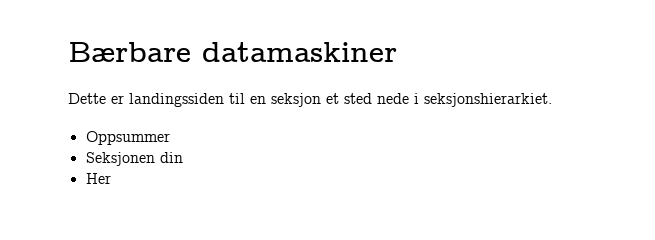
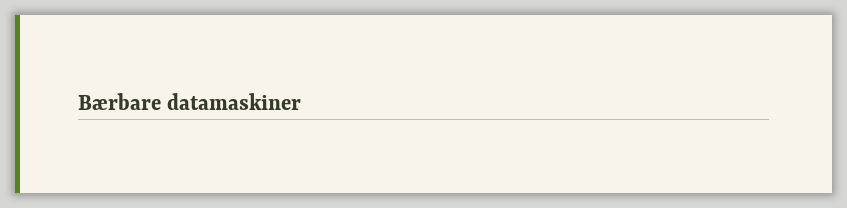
- Dette er landingssiden til en seksjon et sted nede i seksjonshierarkiet.
- Oppsummer
- Seksjonen din
- Her

